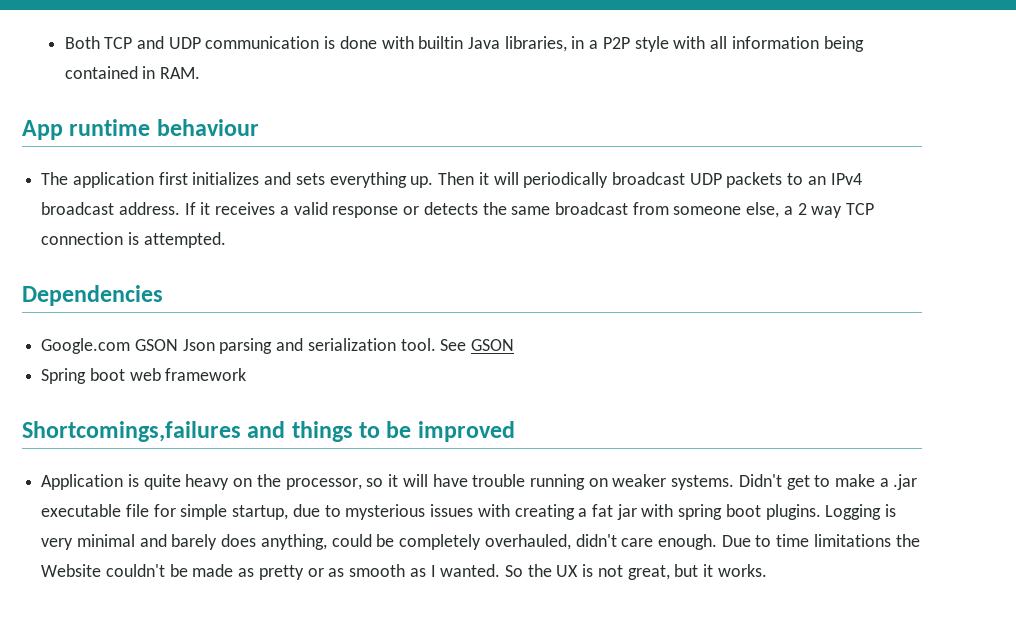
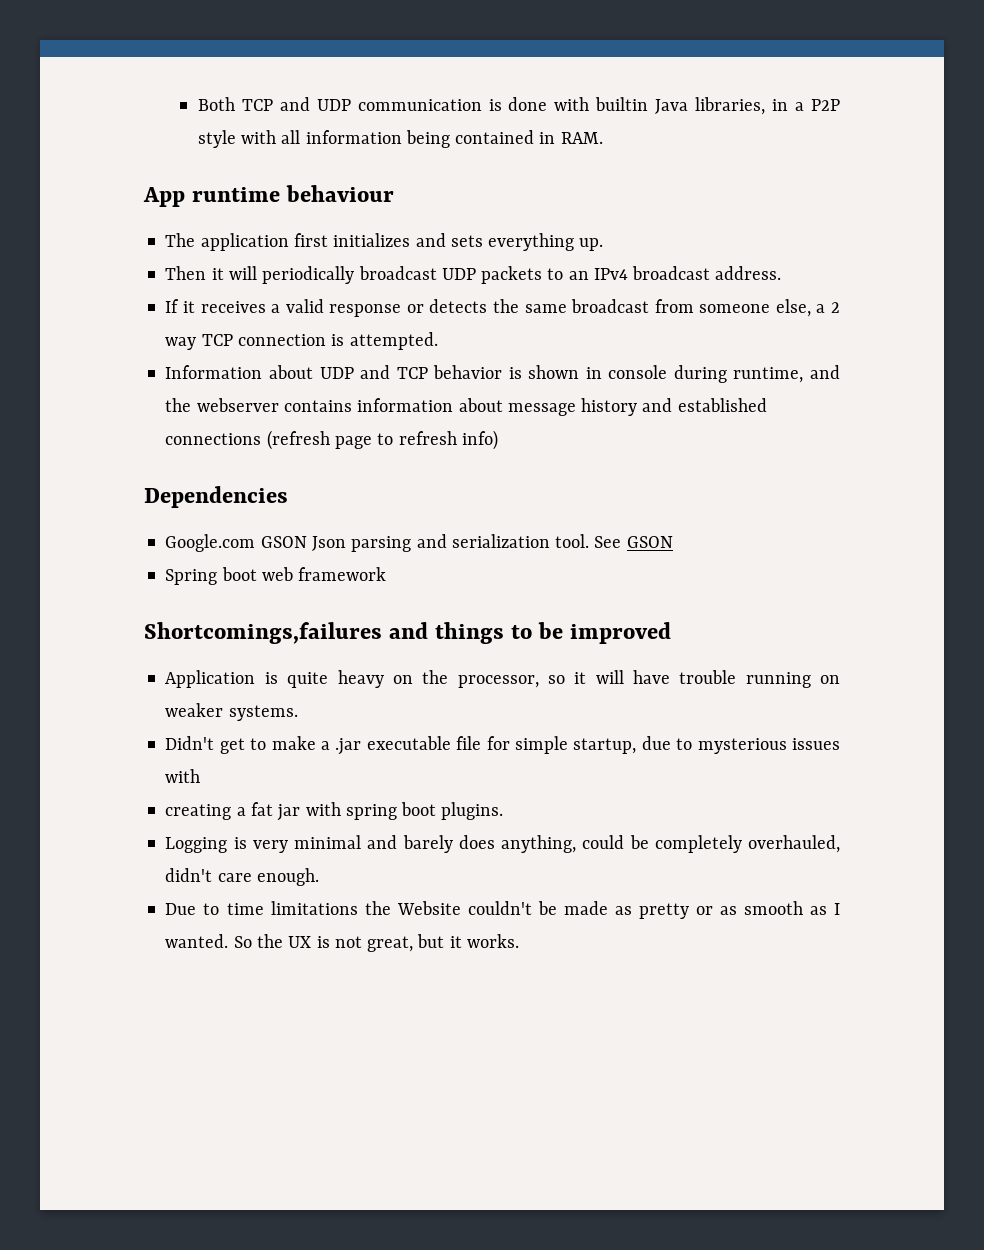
- The application first initializes and sets everything up. Then it will periodically broadcast UDP packets to an IPv4 broadcast address. If it receives a valid response or detects the same broadcast from someone else, a 2 way TCP connection is attempted.
+ The application first initializes and sets everything up.
+ Then it will periodically broadcast UDP packets to an IPv4 broadcast address.
+ If it receives a valid response or detects the same broadcast from someone else, a 2 way TCP connection is attempted.
+ Information about UDP and TCP behavior is shown in console during runtime, and the webserver contains information about message history and established connections (refresh page to refresh info)
- Application is quite heavy on the processor, so it will have trouble running on weaker systems. Didn't get to make a .jar executable file for simple startup, due to mysterious issues with creating a fat jar with spring boot plugins. Logging is very minimal and barely does anything, could be completely overhauled, didn't care enough. Due to time limitations the Website couldn't be made as pretty or as smooth as I wanted.
+ Application is quite heavy on the processor, so it will have trouble running on weaker systems.
+ Didn't get to make a .jar executable file for simple startup, due to mysterious issues with
+ creating a fat jar with spring boot plugins.
+ Logging is very minimal and barely does anything, could be completely overhauled, didn't care enough.
+ Due to time limitations the Website couldn't be made as pretty or as smooth as I wanted.

